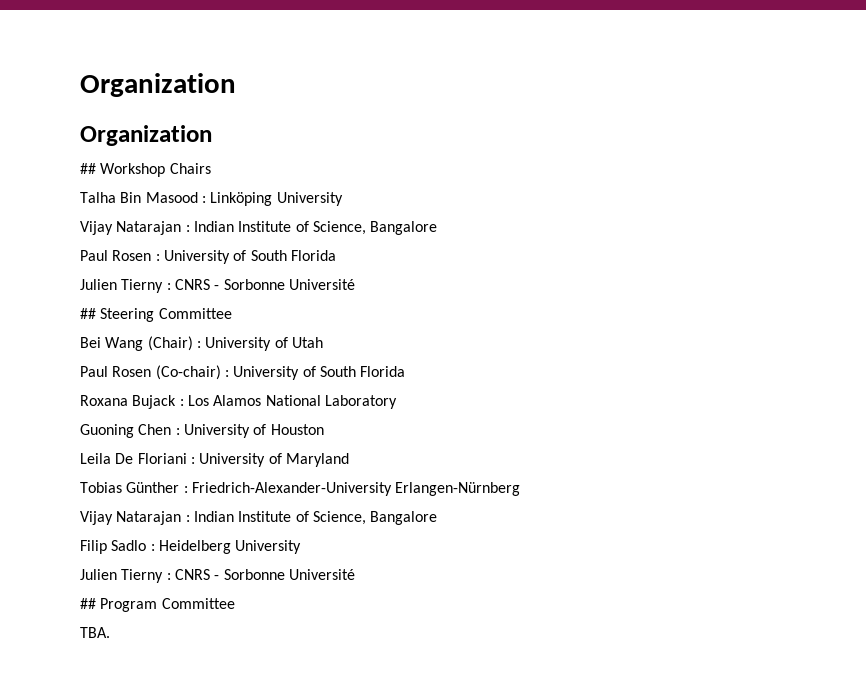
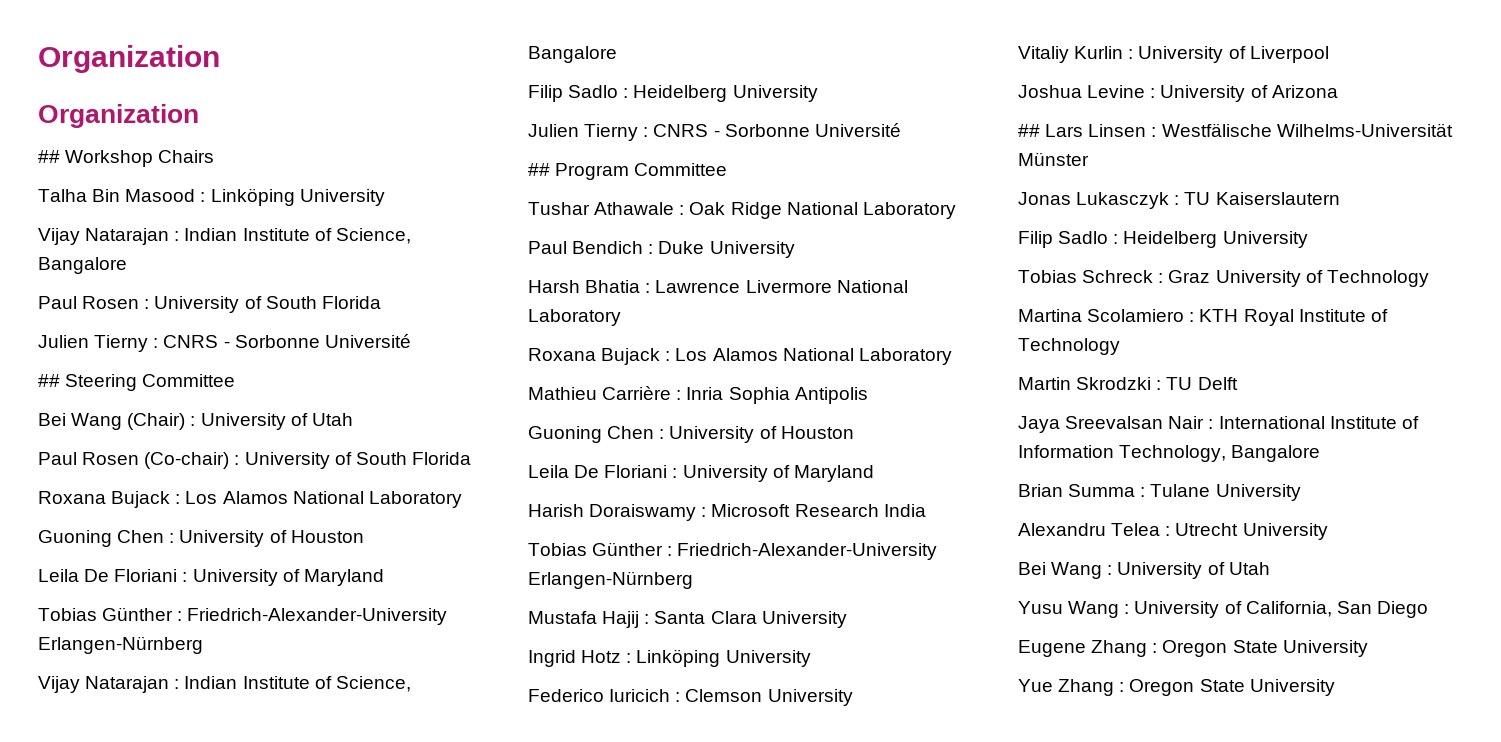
- TBA.
+ Tushar Athawale : Oak Ridge National Laboratory
+ Paul Bendich : Duke University
+ Harsh Bhatia : Lawrence Livermore National Laboratory
+ Roxana Bujack : Los Alamos National Laboratory
+ Mathieu Carrière : Inria Sophia Antipolis
+ Guoning Chen : University of Houston
+ Leila De Floriani : University of Maryland
+ Harish Doraiswamy : Microsoft Research India
+ Tobias Günther : Friedrich-Alexander-University Erlangen-Nürnberg
+ Mustafa Hajij : Santa Clara University
+ Ingrid Hotz : Linköping University
+ Federico Iuricich : Clemson University
+ Vitaliy Kurlin : University of Liverpool
+ Joshua Levine : University of Arizona
+ ## Lars Linsen : Westfälische Wilhelms-Universität Münster
+ Jonas Lukasczyk : TU Kaiserslautern
+ Filip Sadlo : Heidelberg University
+ Tobias Schreck : Graz University of Technology
+ Martina Scolamiero : KTH Royal Institute of Technology
+ Martin Skrodzki : TU Delft
+ Jaya Sreevalsan Nair : International Institute of Information Technology, Bangalore
+ Brian Summa : Tulane University
+ Alexandru Telea : Utrecht University
+ Bei Wang : University of Utah
+ Yusu Wang : University of California, San Diego
+ Eugene Zhang : Oregon State University
+ Yue Zhang : Oregon State University

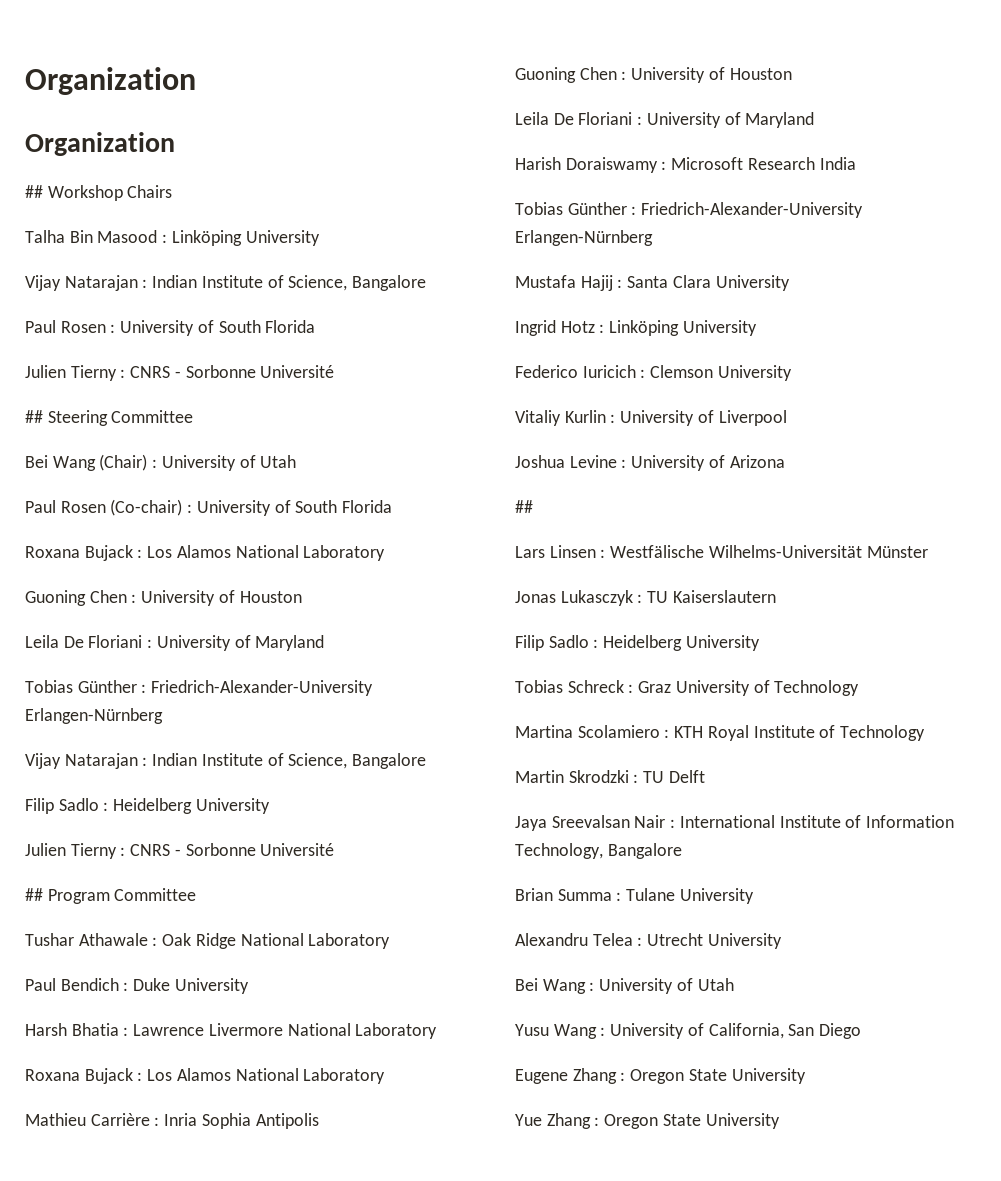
  Joshua Levine : University of Arizona
- ## Lars Linsen : Westfälische Wilhelms-Universität Münster
+ ##
+ Lars Linsen : Westfälische Wilhelms-Universität Münster

